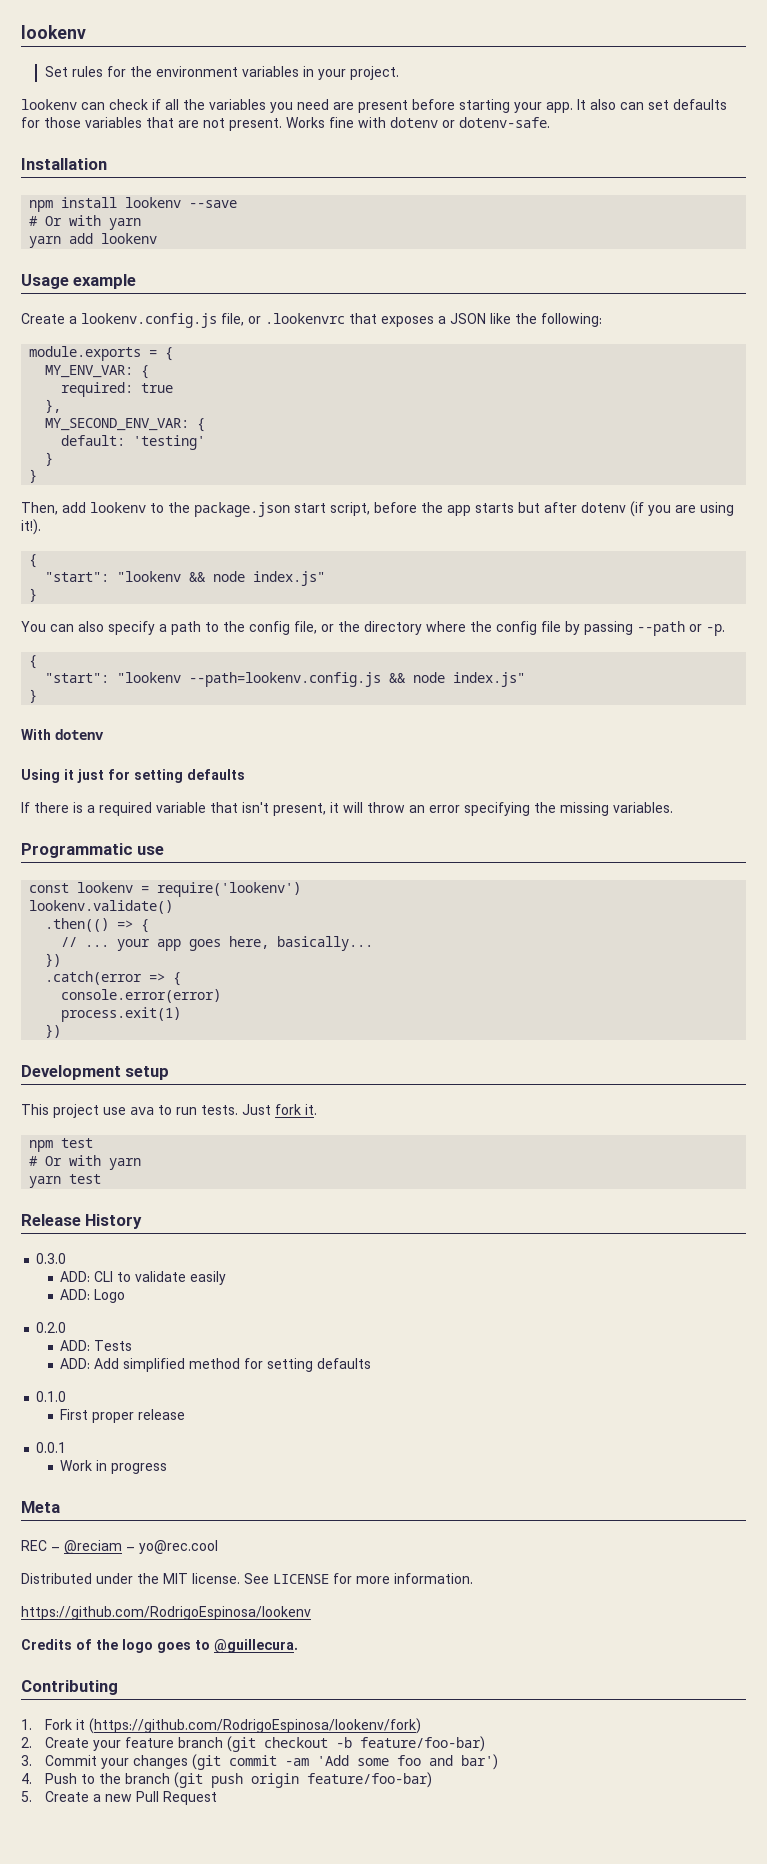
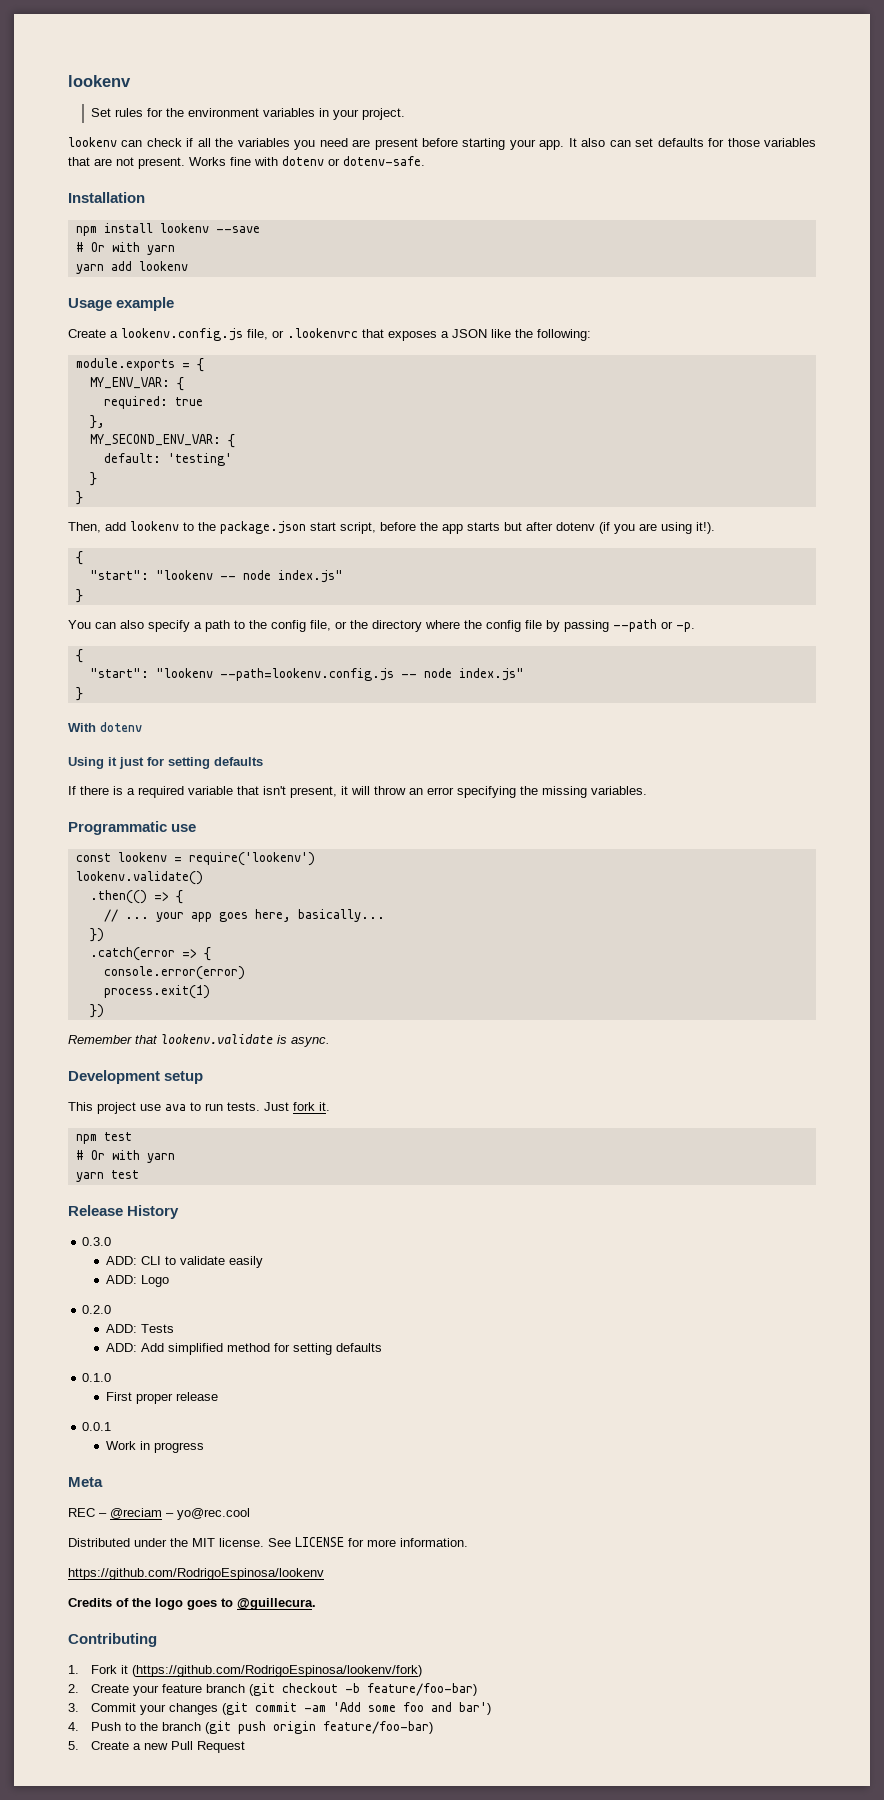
- "start": "lookenv && node index.js"
+ "start": "lookenv -- node index.js"
- "start": "lookenv --path=lookenv.config.js && node index.js"
+ "start": "lookenv --path=lookenv.config.js -- node index.js"
+ Remember that lookenv.validate is async.

